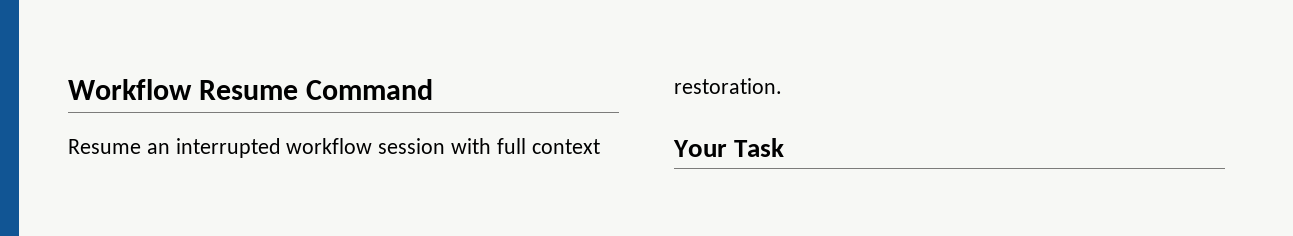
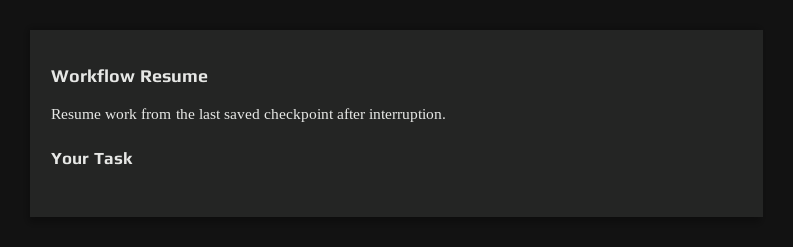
- Workflow Resume Command
- Resume an interrupted workflow session with full context restoration.
+ Workflow Resume
+ Resume work from the last saved checkpoint after interruption.

